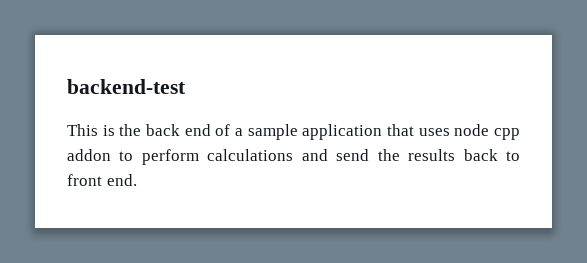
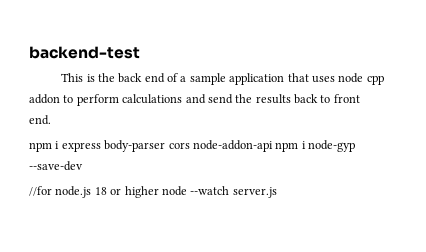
+ npm i express body-parser cors node-addon-api npm i node-gyp --save-dev
+ //for node.js 18 or higher node --watch server.js

